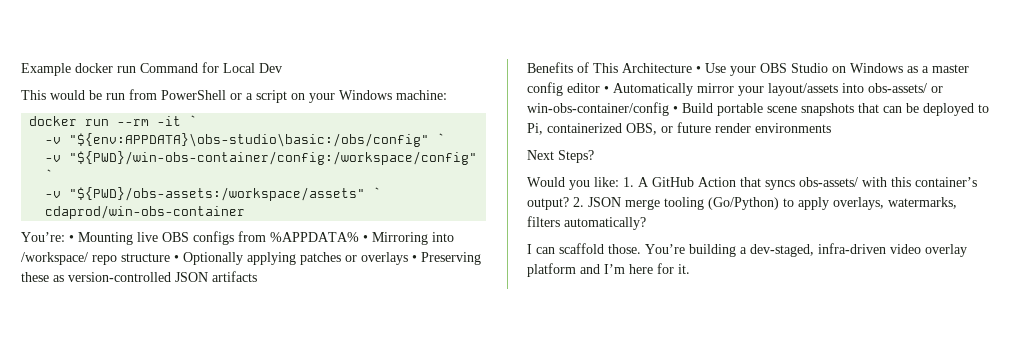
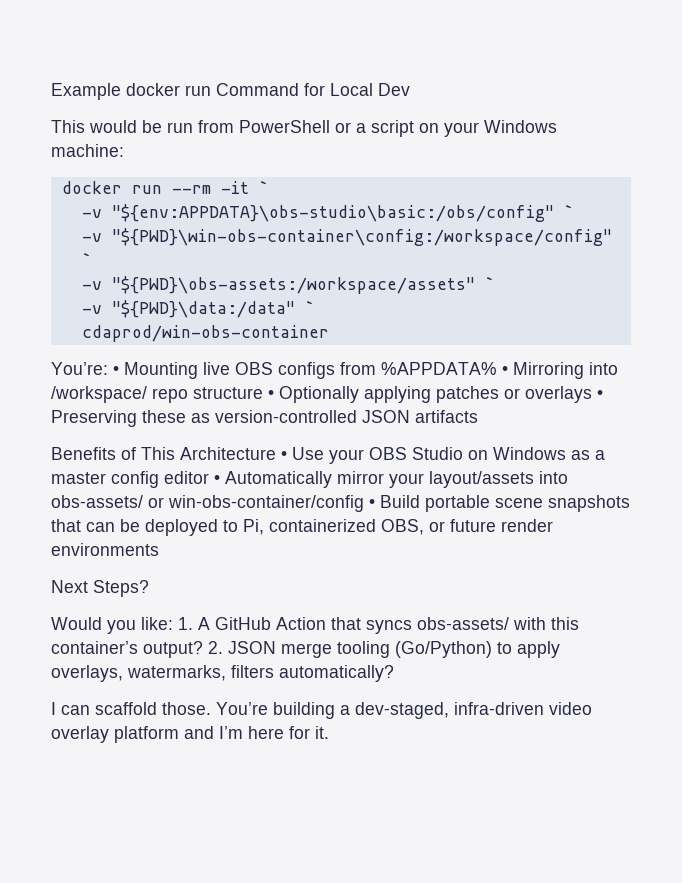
- -v "${PWD}/win-obs-container/config:/workspace/config" `
- -v "${PWD}/obs-assets:/workspace/assets" `
+ -v "${PWD}\win-obs-container\config:/workspace/config" `
+ -v "${PWD}\obs-assets:/workspace/assets" `
+ -v "${PWD}\data:/data" `

